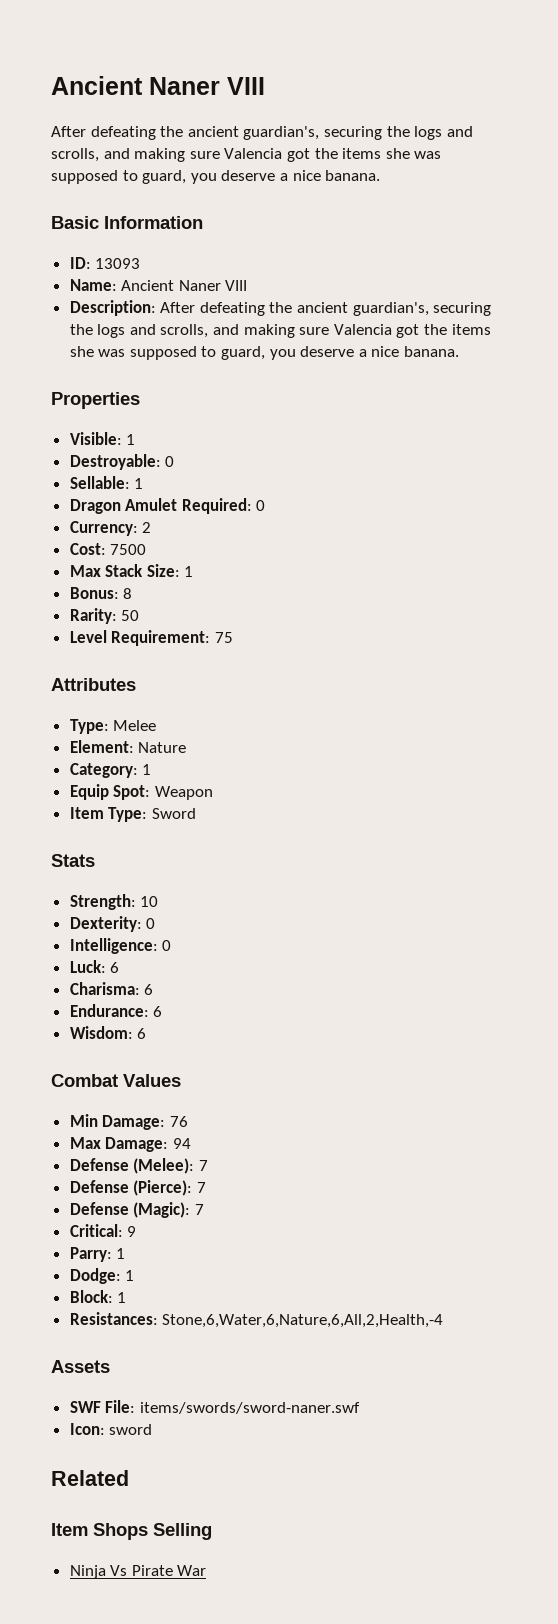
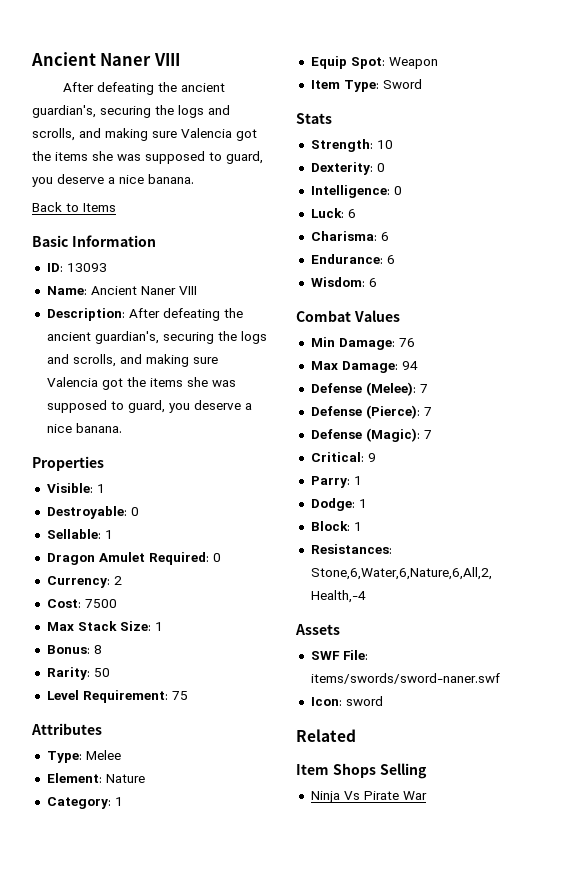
+ Back to Items

